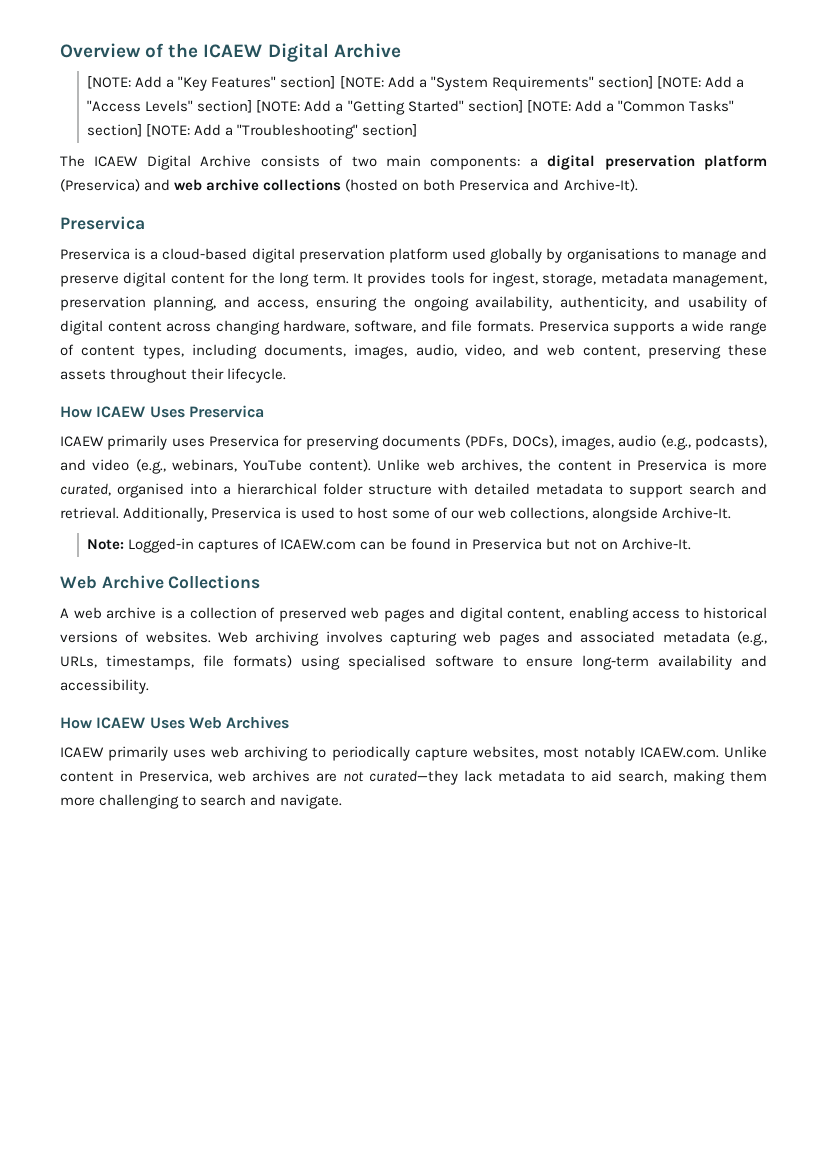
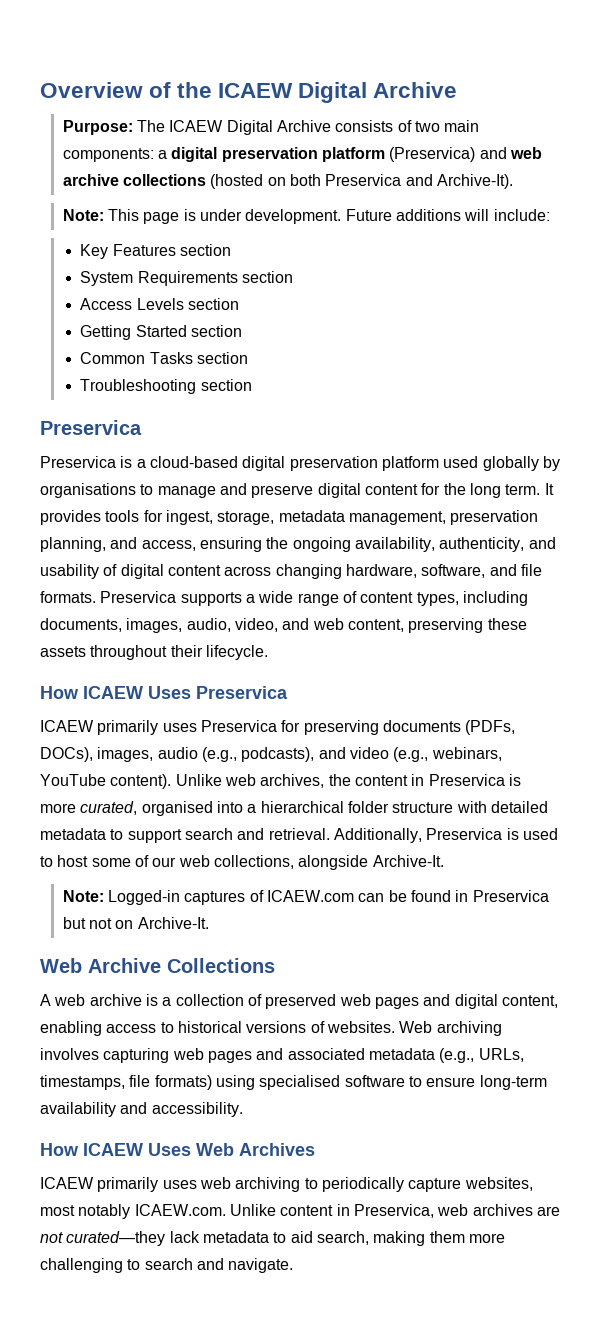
- [NOTE: Add a "Key Features" section] [NOTE: Add a "System Requirements" section] [NOTE: Add a "Access Levels" section] [NOTE: Add a "Getting Started" section] [NOTE: Add a "Common Tasks" section] [NOTE: Add a "Troubleshooting" section]
- The ICAEW Digital Archive consists of two main components: a digital preservation platform (Preservica) and web archive collections (hosted on both Preservica and Archive-It).
+ Purpose: The ICAEW Digital Archive consists of two main components: a digital preservation platform (Preservica) and web archive collections (hosted on both Preservica and Archive-It).
+ Note: This page is under development. Future additions will include:
+ Key Features section
+ System Requirements section
+ Access Levels section
+ Getting Started section
+ Common Tasks section
+ Troubleshooting section

